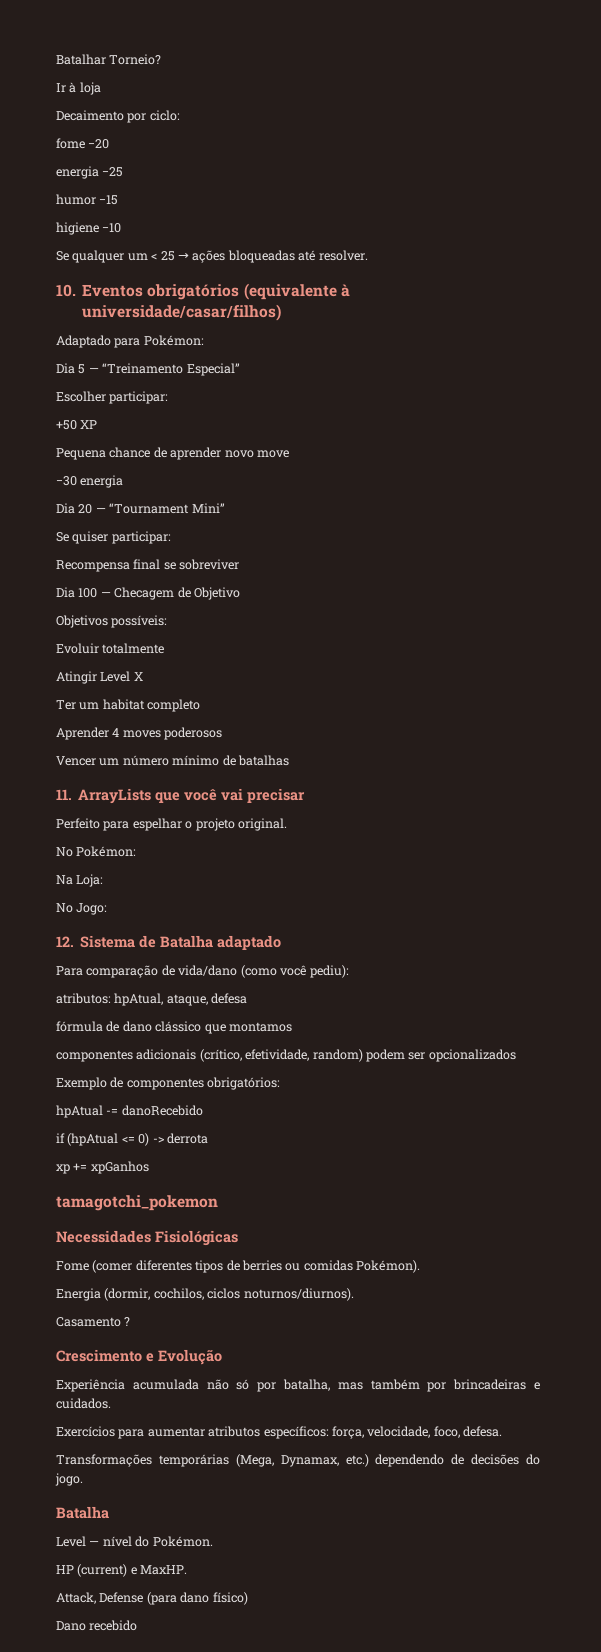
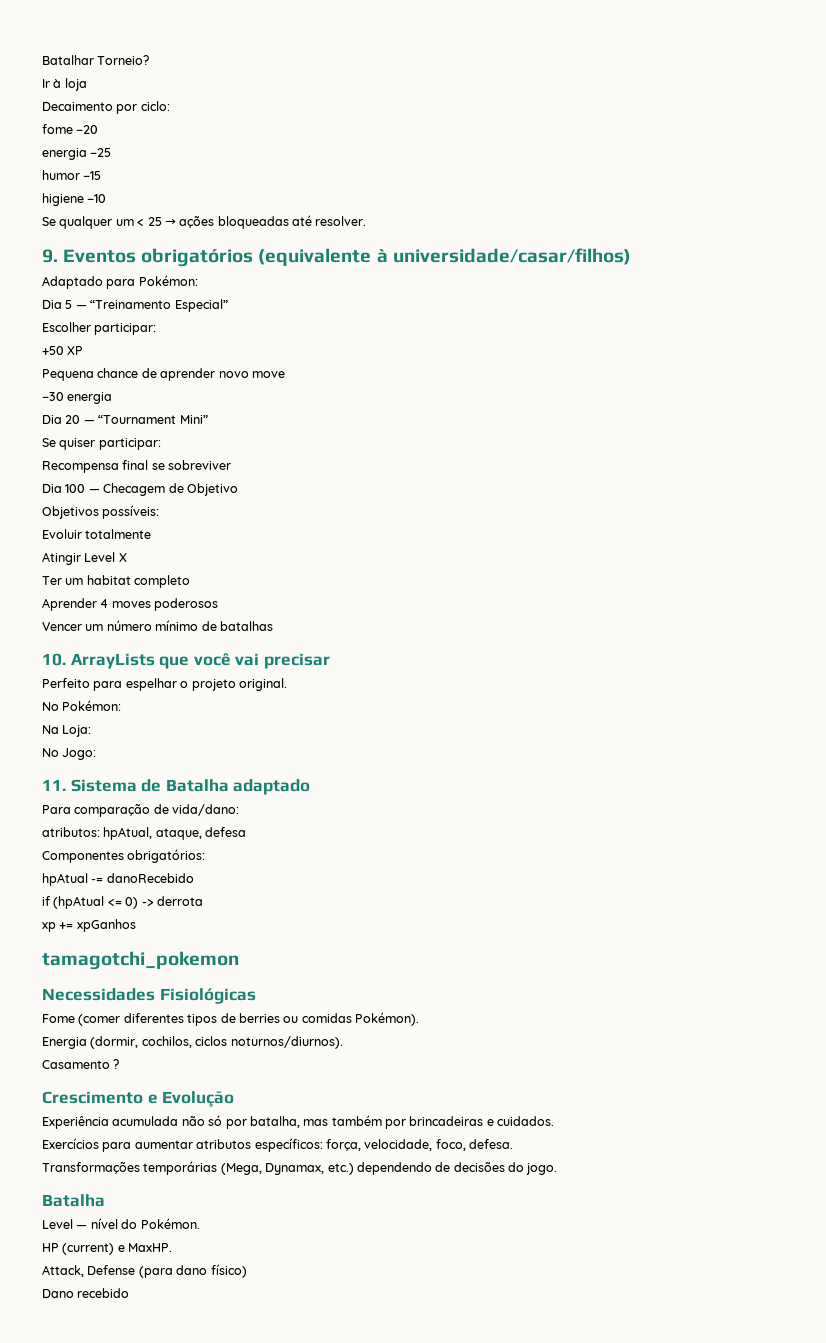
- 10. Eventos obrigatórios (equivalente à universidade/casar/filhos)
+ 9. Eventos obrigatórios (equivalente à universidade/casar/filhos)
- 11. ArrayLists que você vai precisar
+ 10. ArrayLists que você vai precisar
- 12. Sistema de Batalha adaptado
+ 11. Sistema de Batalha adaptado
- Para comparação de vida/dano (como você pediu):
+ Para comparação de vida/dano:
- fórmula de dano clássico que montamos
- componentes adicionais (crítico, efetividade, random) podem ser opcionalizados
- Exemplo de componentes obrigatórios:
+ Componentes obrigatórios:

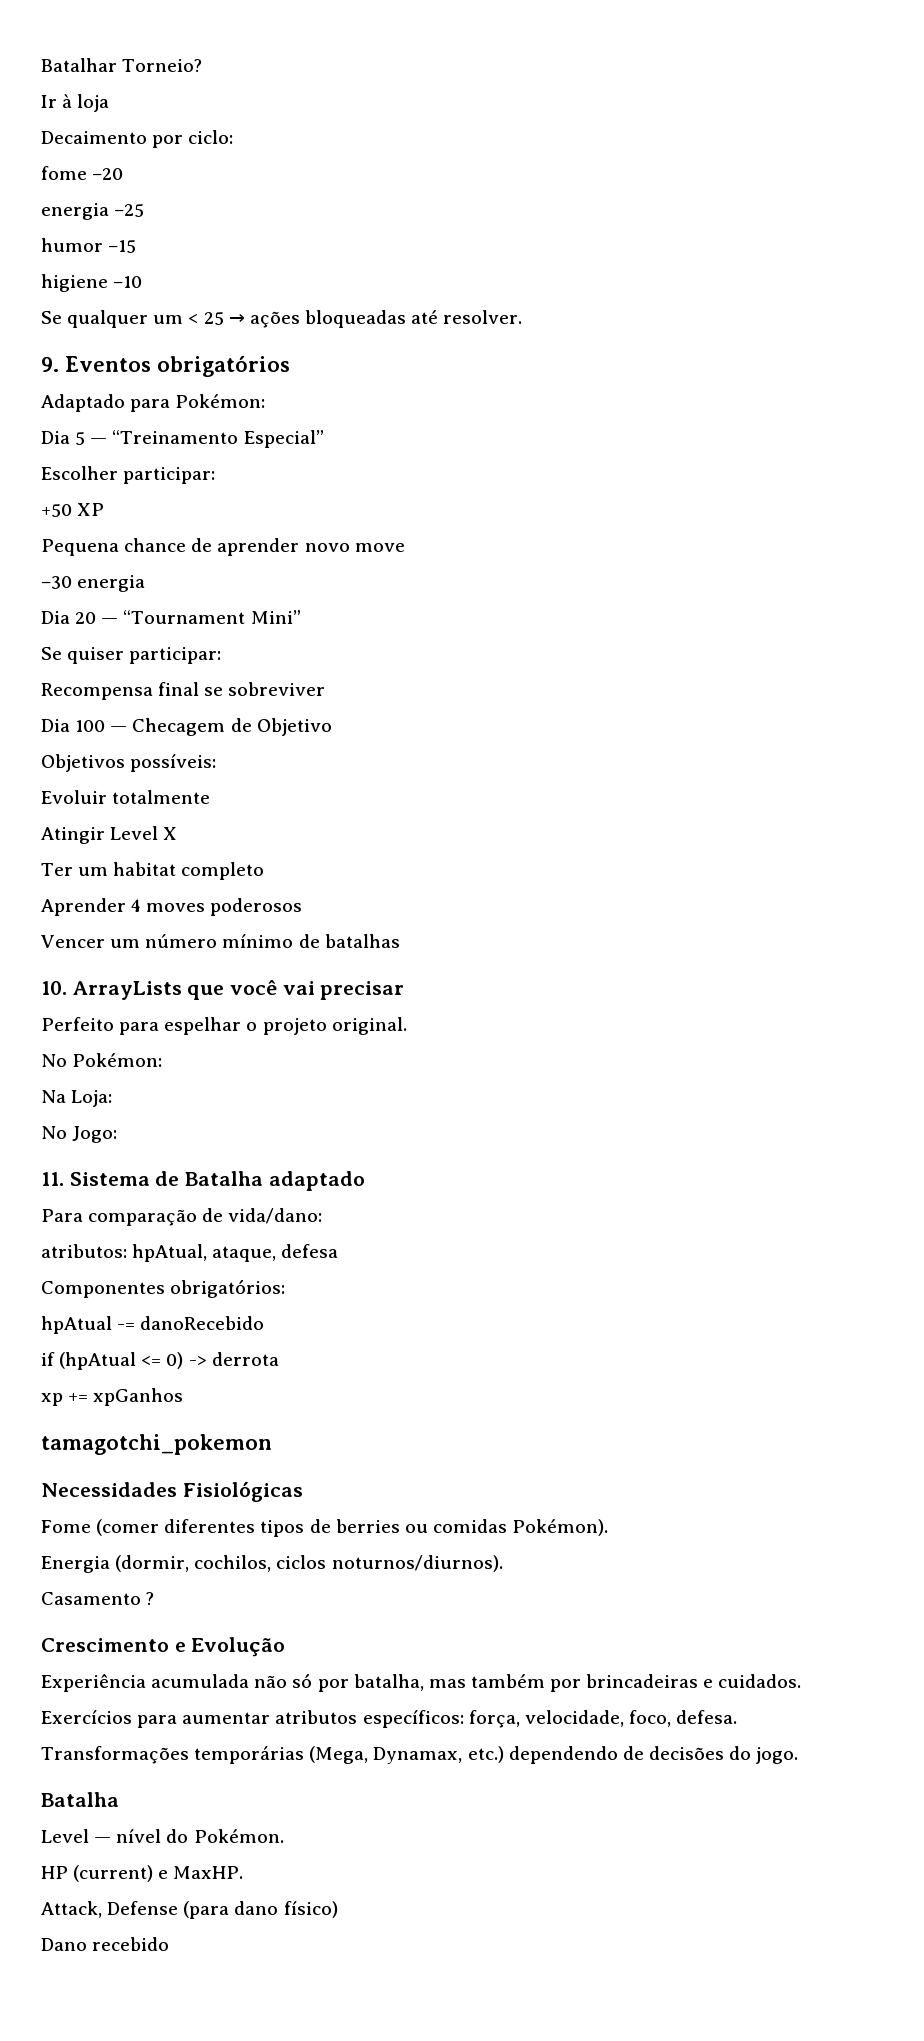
- 9. Eventos obrigatórios (equivalente à universidade/casar/filhos)
+ 9. Eventos obrigatórios

